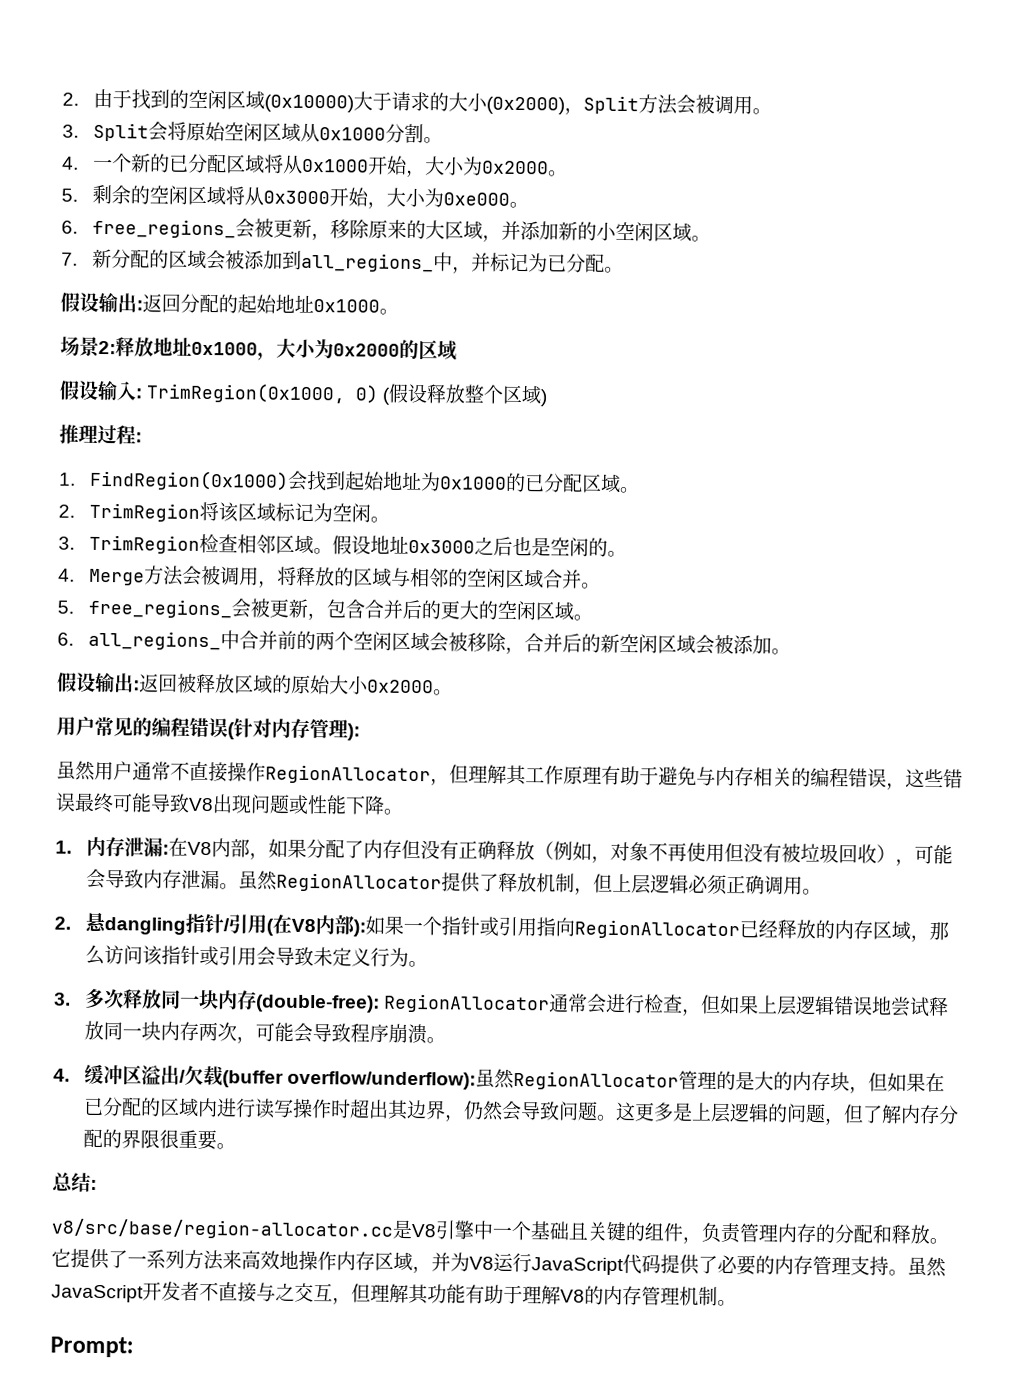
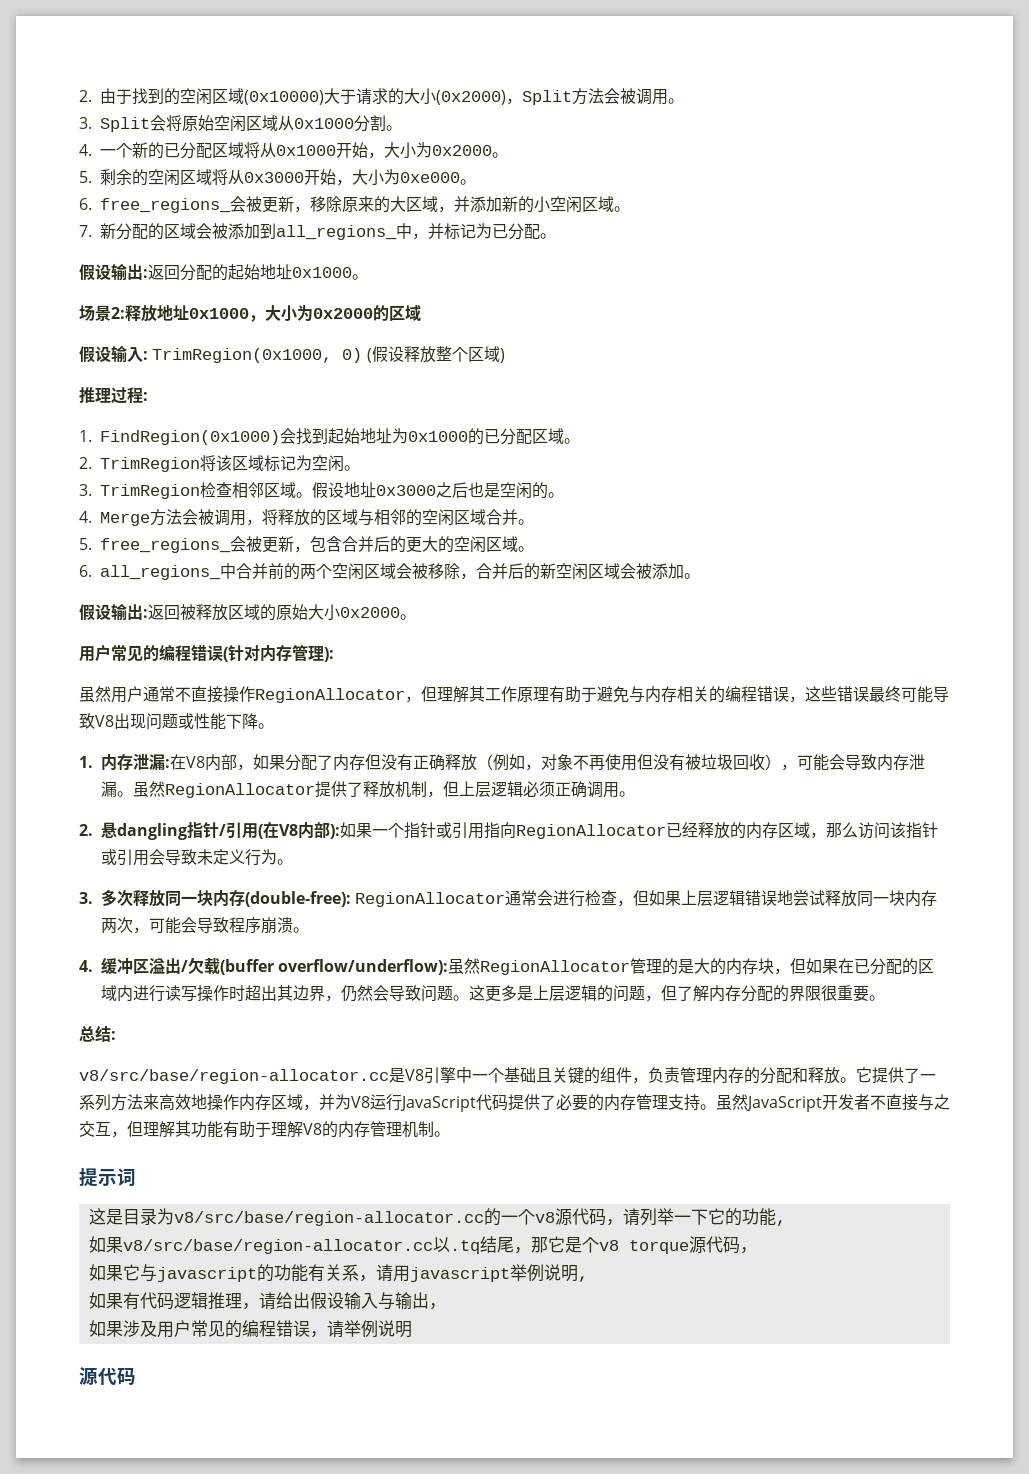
- Prompt:
+ 提示词
+ 这是目录为v8/src/base/region-allocator.cc的一个v8源代码，请列举一下它的功能,
+ 如果v8/src/base/region-allocator.cc以.tq结尾，那它是个v8 torque源代码，
+ 如果它与javascript的功能有关系，请用javascript举例说明,
+ 如果有代码逻辑推理，请给出假设输入与输出，
+ 如果涉及用户常见的编程错误，请举例说明
+ 源代码

